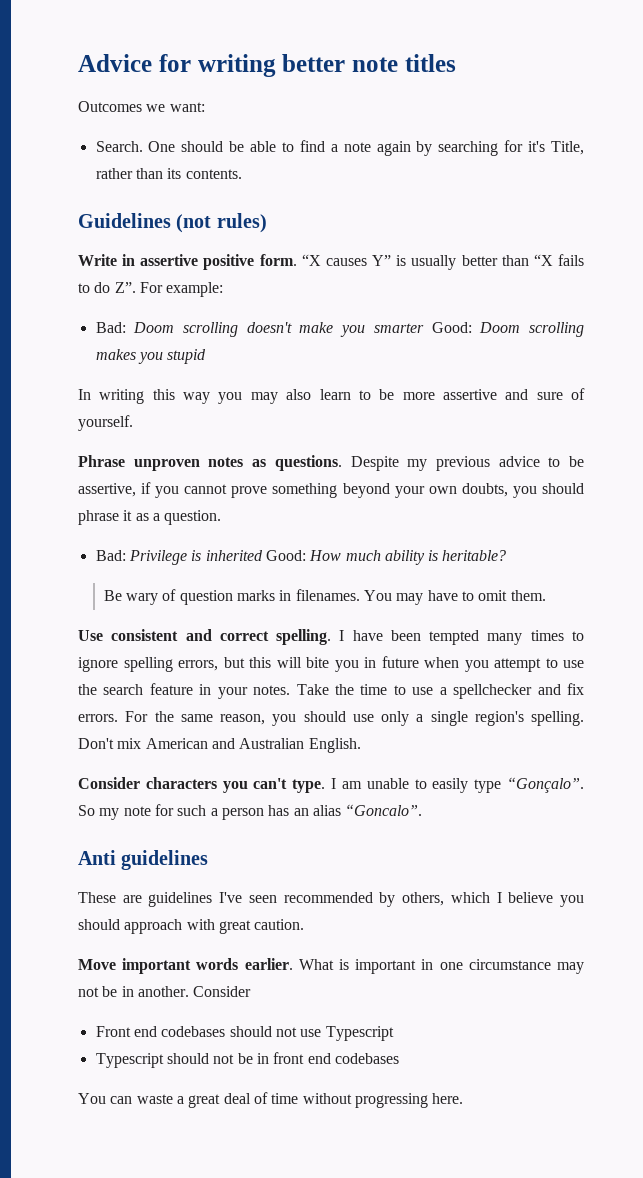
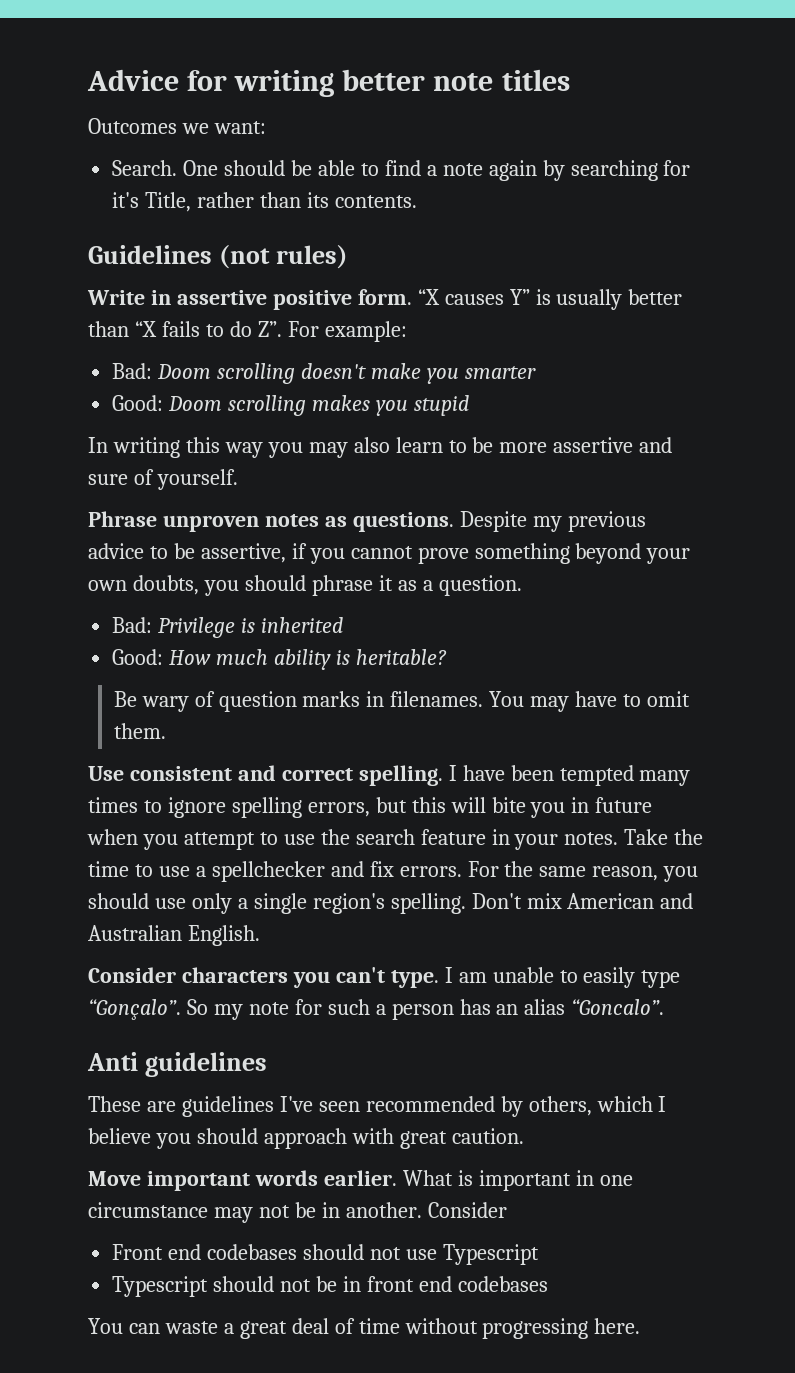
- Bad: Doom scrolling doesn't make you smarter Good: Doom scrolling makes you stupid
+ Bad: Doom scrolling doesn't make you smarter
+ Good: Doom scrolling makes you stupid
- Bad: Privilege is inherited Good: How much ability is heritable?
+ Bad: Privilege is inherited
+ Good: How much ability is heritable?

